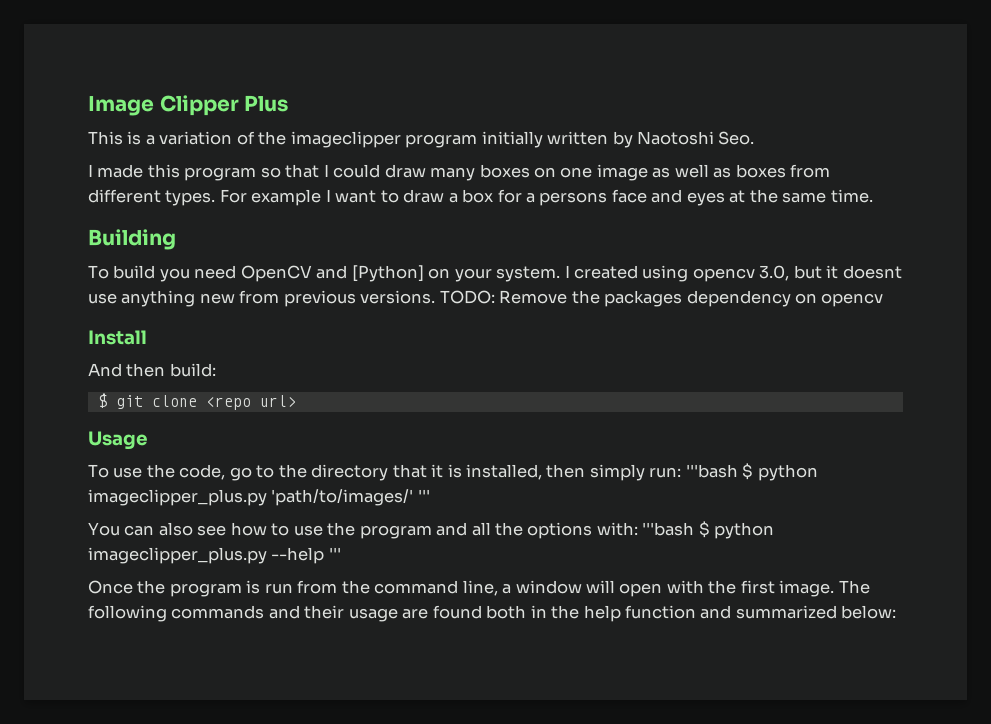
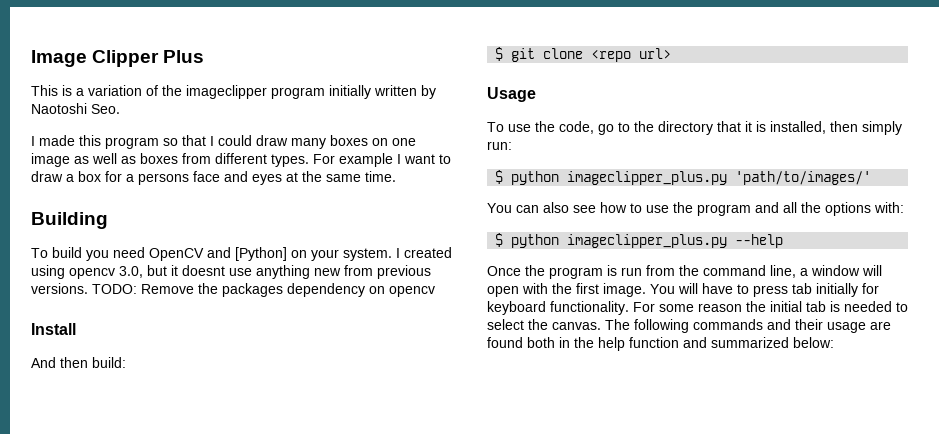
- To use the code, go to the directory that it is installed, then simply run: '''bash $ python imageclipper_plus.py 'path/to/images/' '''
+ To use the code, go to the directory that it is installed, then simply run:
+ $ python imageclipper_plus.py 'path/to/images/'
- You can also see how to use the program and all the options with: '''bash $ python imageclipper_plus.py --help '''
+ You can also see how to use the program and all the options with:
+ $ python imageclipper_plus.py --help
+ You will have to press tab initially for keyboard functionality. For some reason the initial tab is needed to select the canvas.

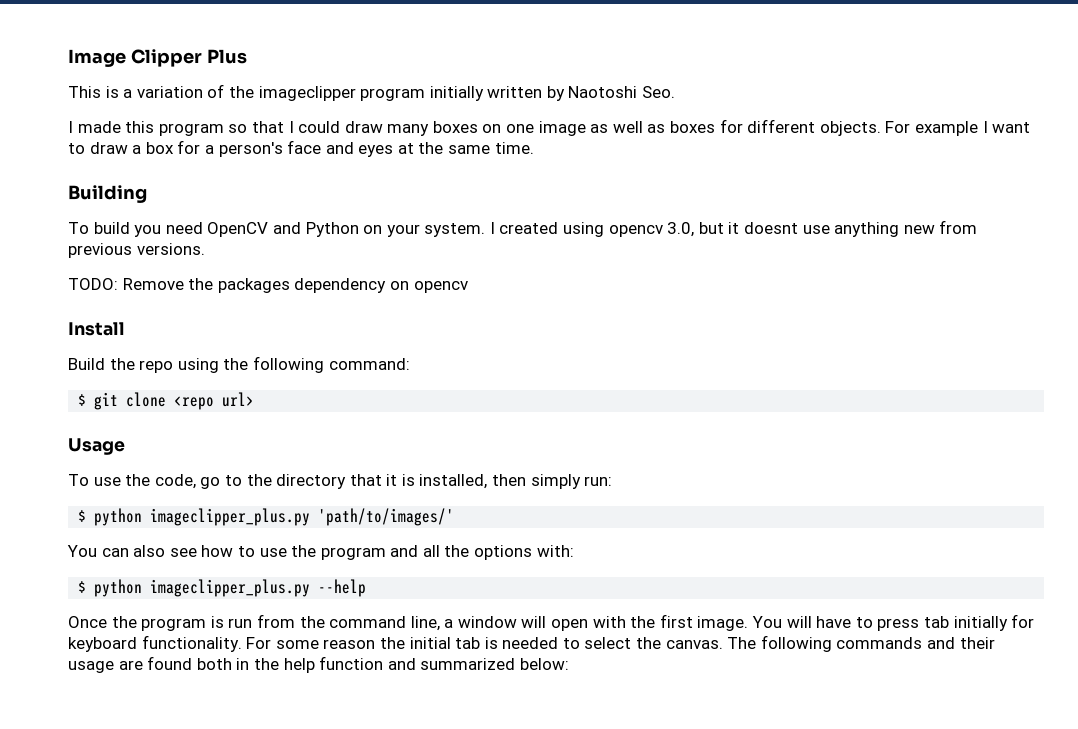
- I made this program so that I could draw many boxes on one image as well as boxes from different types.
+ I made this program so that I could draw many boxes on one image as well as boxes for different objects.
- For example I want to draw a box for a persons face and eyes at the same time.
+ For example I want to draw a box for a person's face and eyes at the same time.
- To build you need OpenCV and [Python] on your system.
+ To build you need OpenCV and Python on your system.
- I created using opencv 3.0, but it doesnt use anything new from previous versions. TODO: Remove the packages dependency on opencv
+ I created using opencv 3.0, but it doesnt use anything new from previous versions.
+ TODO: Remove the packages dependency on opencv
- And then build:
+ Build the repo using the following command:

